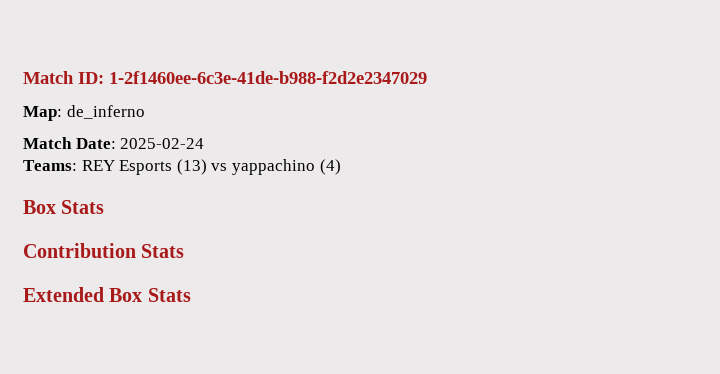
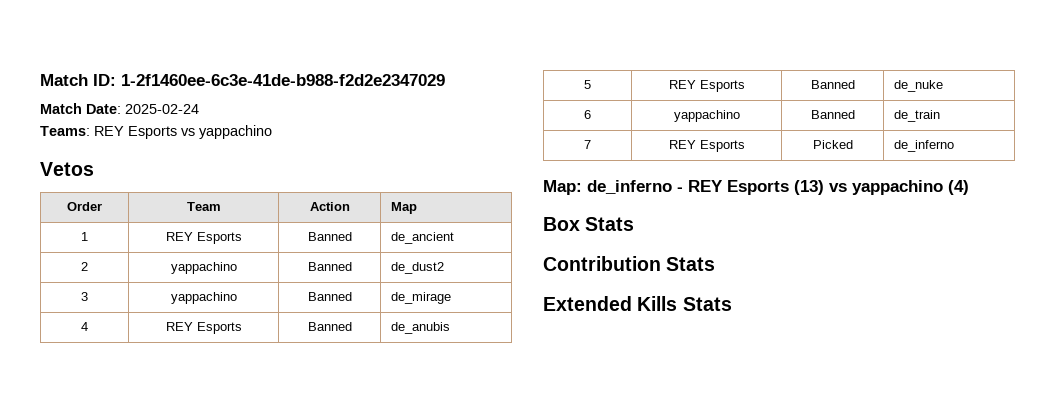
- Map: de_inferno
- Teams: REY Esports (13) vs yappachino (4)
+ Teams: REY Esports vs yappachino
+ Vetos
+ Order | Team | Action | Map
+ 1 | REY Esports | Banned | de_ancient
+ 2 | yappachino | Banned | de_dust2
+ 3 | yappachino | Banned | de_mirage
+ 4 | REY Esports | Banned | de_anubis
+ 5 | REY Esports | Banned | de_nuke
+ 6 | yappachino | Banned | de_train
+ 7 | REY Esports | Picked | de_inferno
+ Map: de_inferno - REY Esports (13) vs yappachino (4)
- Extended Box Stats
+ Extended Kills Stats

